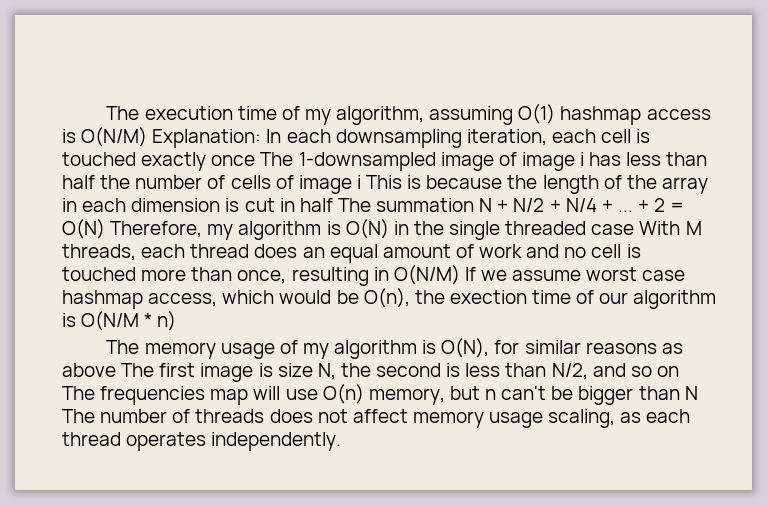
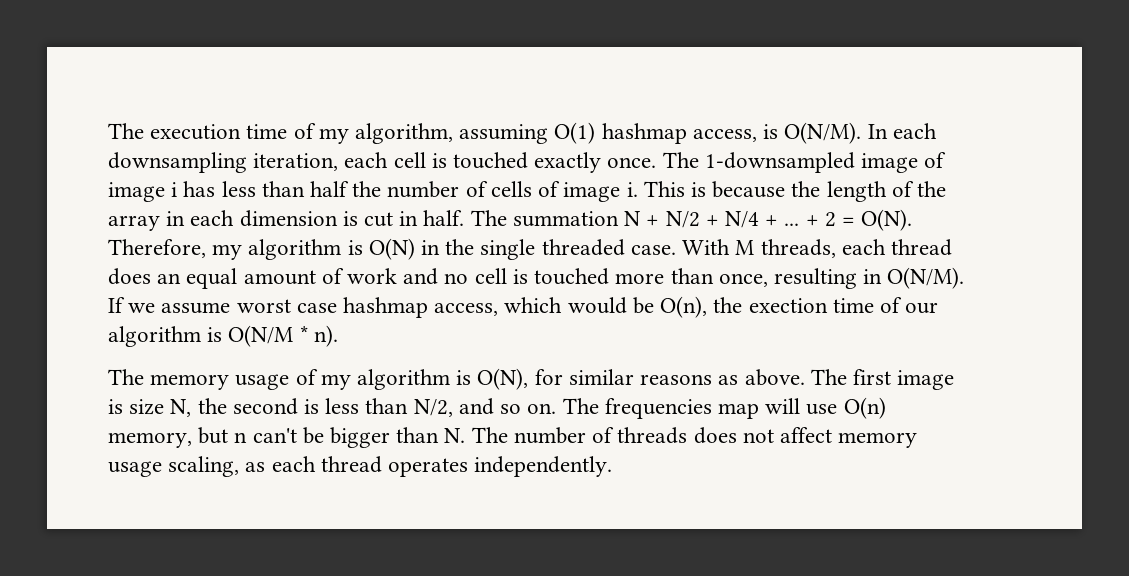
- The execution time of my algorithm, assuming O(1) hashmap access is O(N/M) Explanation: In each downsampling iteration, each cell is touched exactly once The 1-downsampled image of image i has less than half the number of cells of image i This is because the length of the array in each dimension is cut in half The summation N + N/2 + N/4 + ...
+ The execution time of my algorithm, assuming O(1) hashmap access, is O(N/M). In each downsampling iteration, each cell is touched exactly once. The 1-downsampled image of image i has less than half the number of cells of image i. This is because the length of the array in each dimension is cut in half. The summation N + N/2 + N/4 + ...
- + 2 = O(N) Therefore, my algorithm is O(N) in the single threaded case With M threads, each thread does an equal amount of work and no cell is touched more than once, resulting in O(N/M) If we assume worst case hashmap access, which would be O(n), the exection time of our algorithm is O(N/M * n)
+ + 2 = O(N). Therefore, my algorithm is O(N) in the single threaded case. With M threads, each thread does an equal amount of work and no cell is touched more than once, resulting in O(N/M). If we assume worst case hashmap access, which would be O(n), the exection time of our algorithm is O(N/M * n).
- The memory usage of my algorithm is O(N), for similar reasons as above The first image is size N, the second is less than N/2, and so on The frequencies map will use O(n) memory, but n can't be bigger than N The number of threads does not affect memory usage scaling, as each thread operates independently.
+ The memory usage of my algorithm is O(N), for similar reasons as above. The first image is size N, the second is less than N/2, and so on. The frequencies map will use O(n) memory, but n can't be bigger than N. The number of threads does not affect memory usage scaling, as each thread operates independently.

